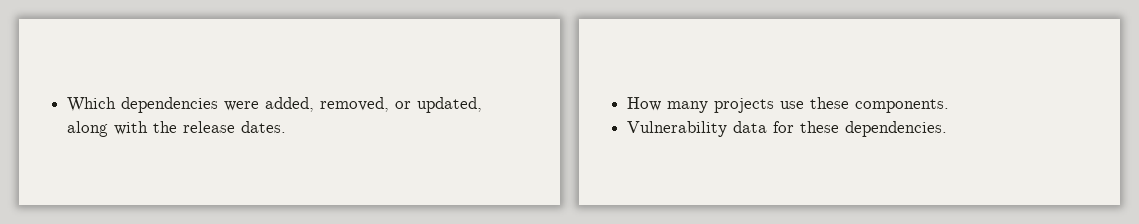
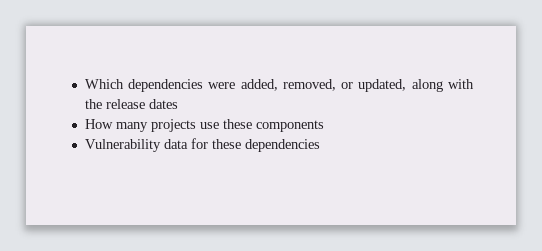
- Which dependencies were added, removed, or updated, along with the release dates.
+ Which dependencies were added, removed, or updated, along with the release dates
- How many projects use these components.
+ How many projects use these components
- Vulnerability data for these dependencies.
+ Vulnerability data for these dependencies

